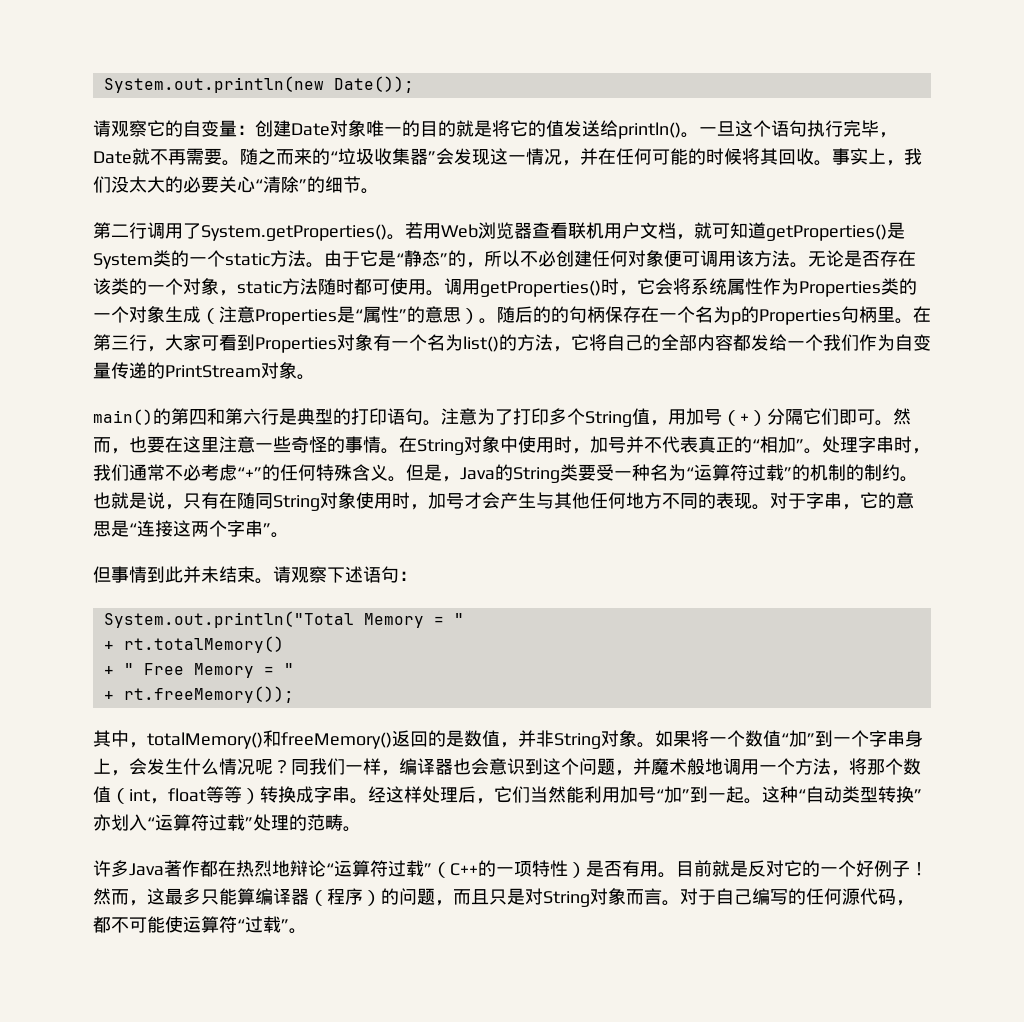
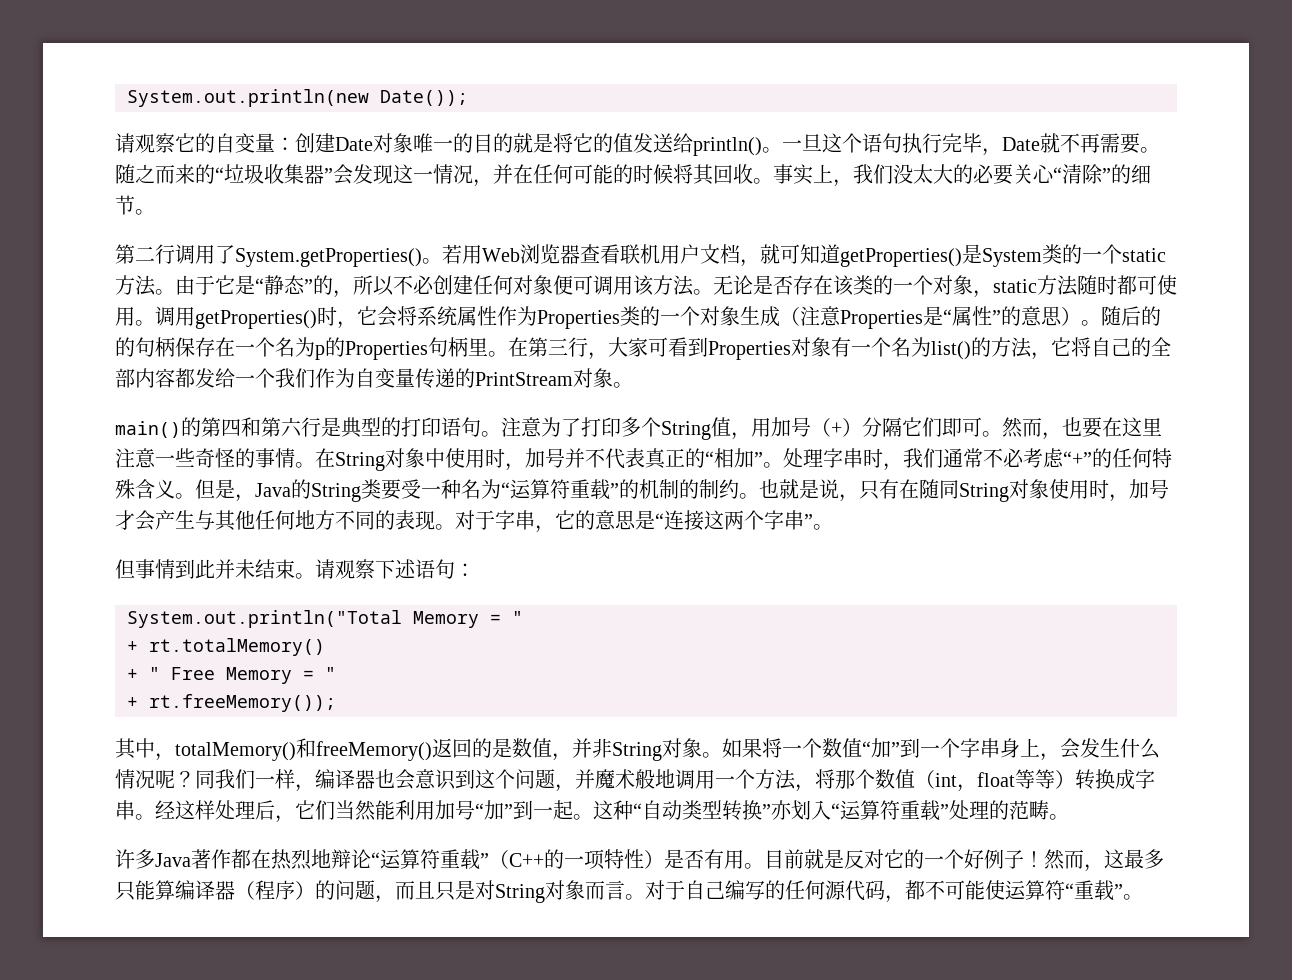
- 但是，Java的String类要受一种名为“运算符过载”的机制的制约。
+ 但是，Java的String类要受一种名为“运算符重载”的机制的制约。
- 这种“自动类型转换”亦划入“运算符过载”处理的范畴。
+ 这种“自动类型转换”亦划入“运算符重载”处理的范畴。
- 许多Java著作都在热烈地辩论“运算符过载”（C++的一项特性）是否有用。
+ 许多Java著作都在热烈地辩论“运算符重载”（C++的一项特性）是否有用。
- 对于自己编写的任何源代码，都不可能使运算符“过载”。
+ 对于自己编写的任何源代码，都不可能使运算符“重载”。

